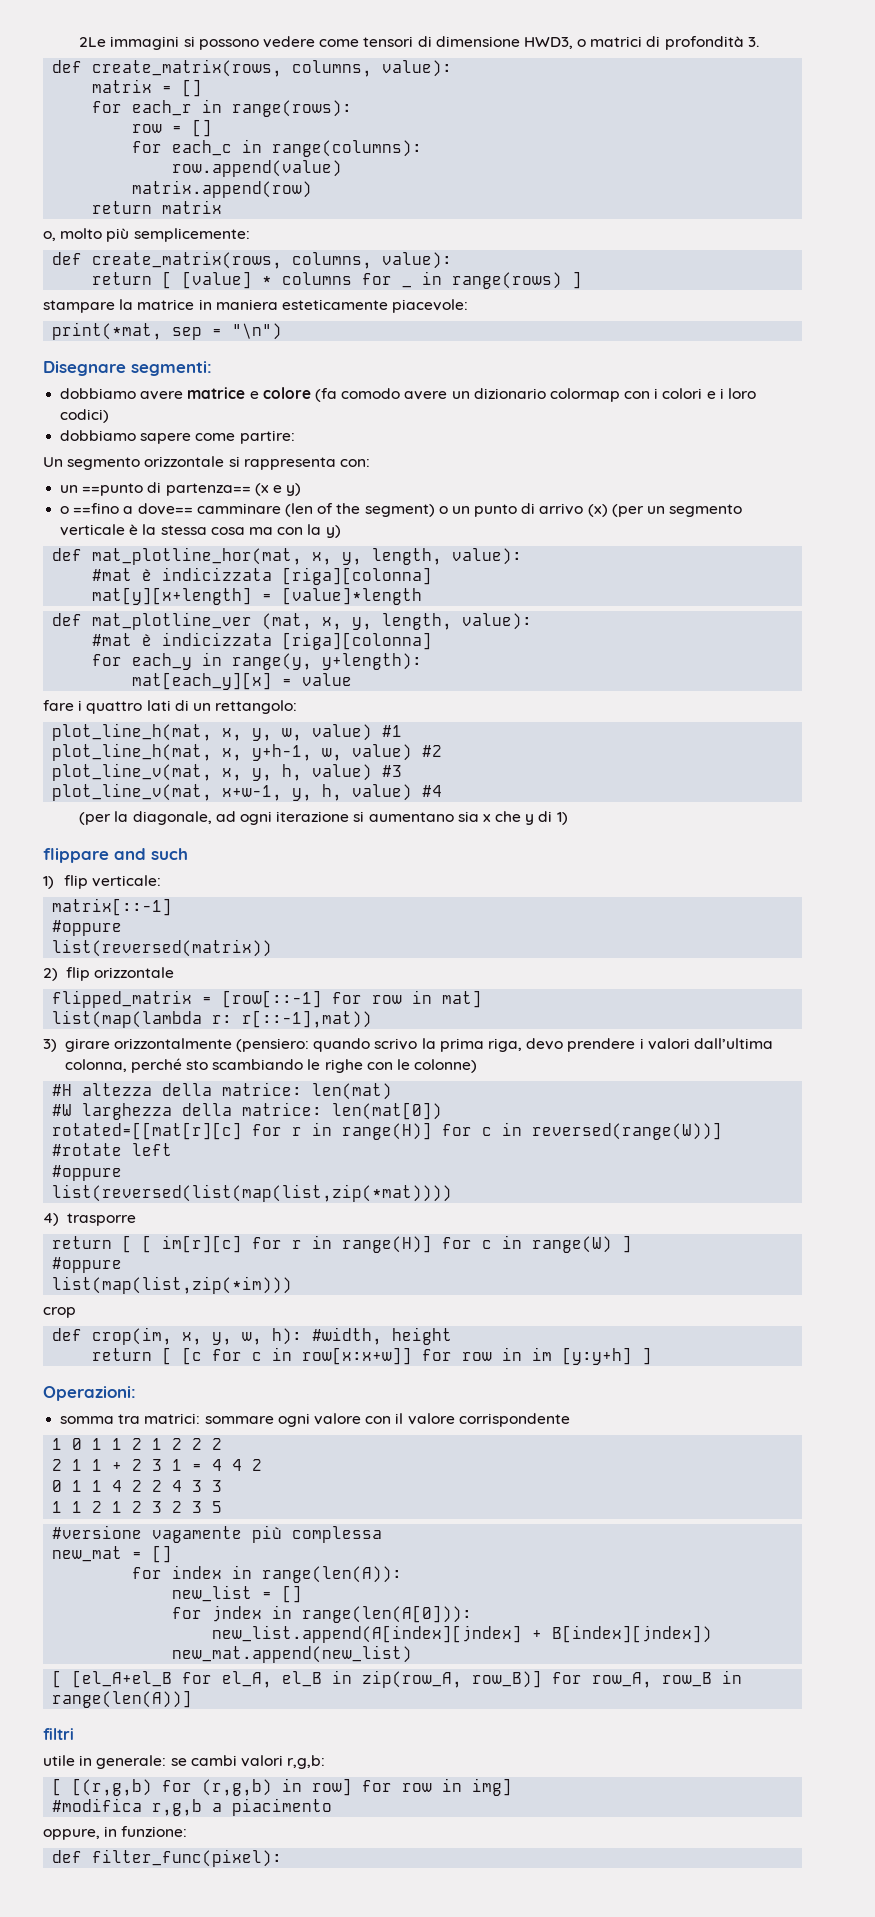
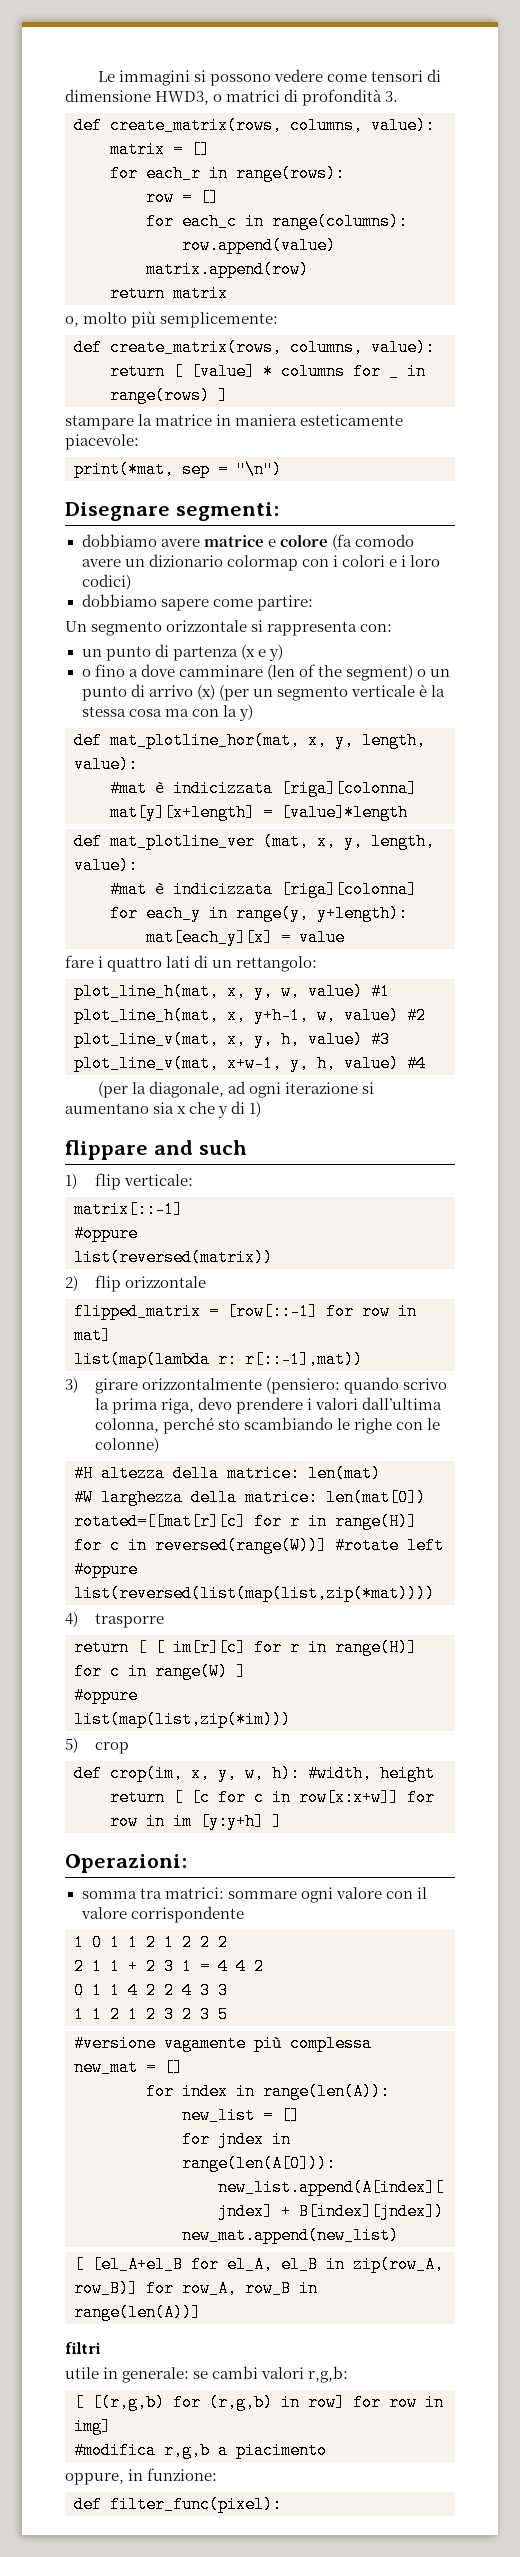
- 2Le immagini si possono vedere come tensori di dimensione HWD3, o matrici di profondità 3.
+ Le immagini si possono vedere come tensori di dimensione HWD3, o matrici di profondità 3.
- un ==punto di partenza== (x e y)
+ un punto di partenza (x e y)
- o ==fino a dove== camminare (len of the segment) o un punto di arrivo (x) (per un segmento verticale è la stessa cosa ma con la y)
+ o fino a dove camminare (len of the segment) o un punto di arrivo (x) (per un segmento verticale è la stessa cosa ma con la y)
- crop
+ 5) crop

